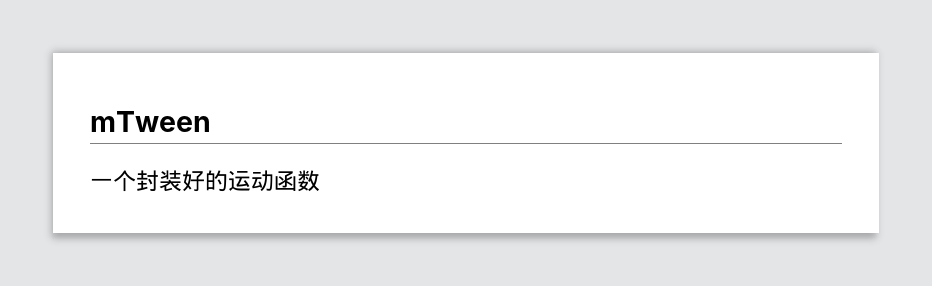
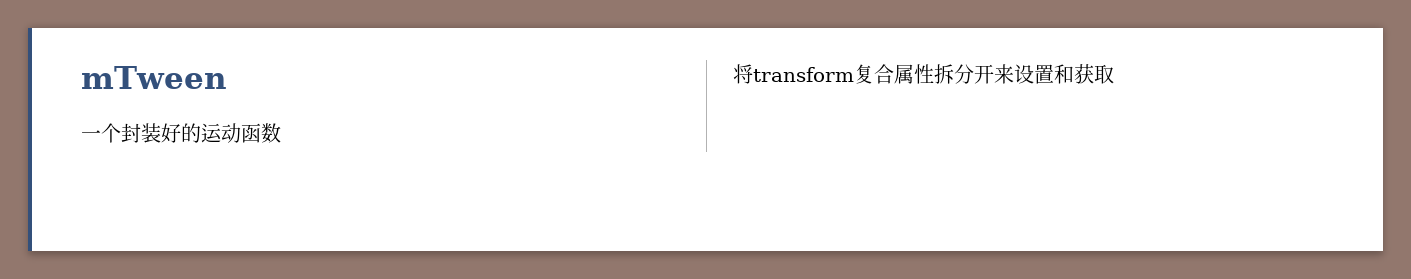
+ 将transform复合属性拆分开来设置和获取

